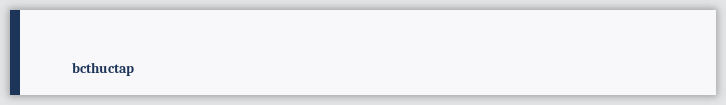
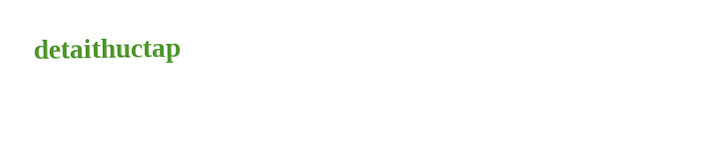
- bcthuctap
+ detaithuctap

